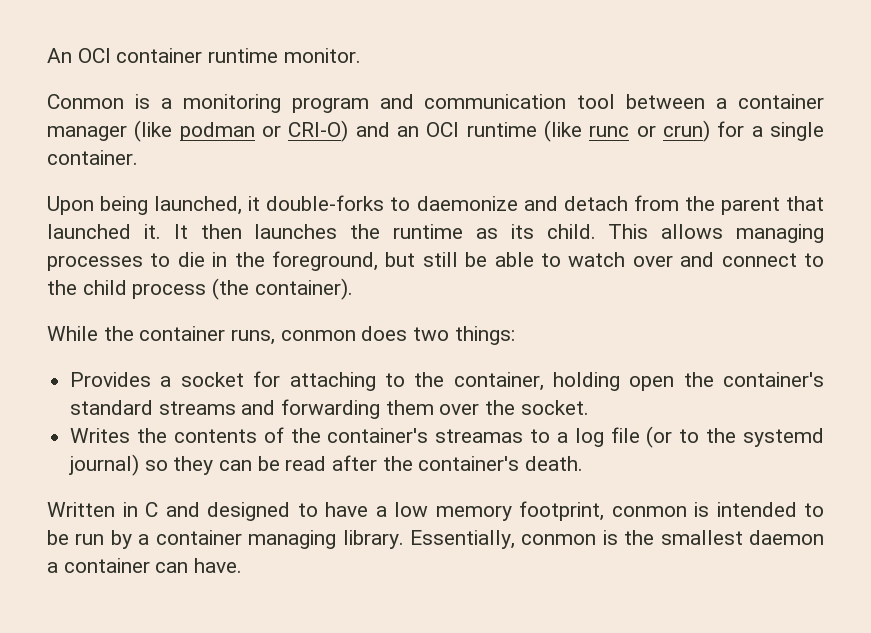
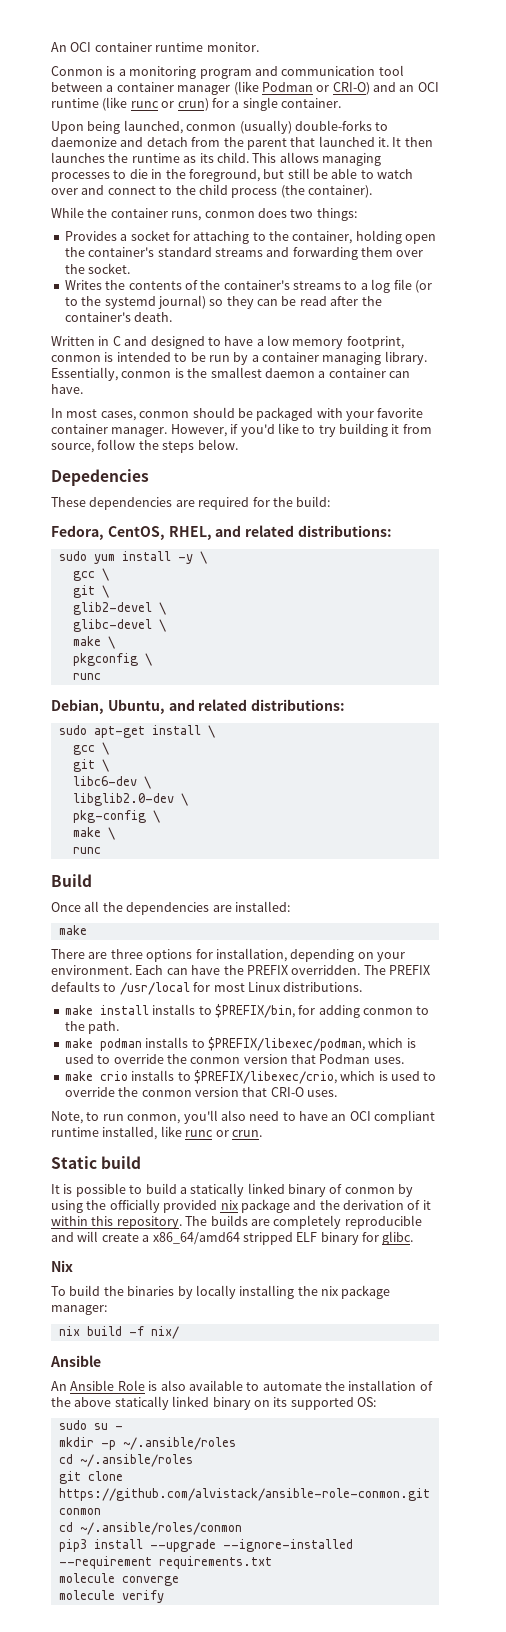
- Conmon is a monitoring program and communication tool between a container manager (like podman or CRI-O) and an OCI runtime (like runc or crun) for a single container.
+ Conmon is a monitoring program and communication tool between a container manager (like Podman or CRI-O) and an OCI runtime (like runc or crun) for a single container.
- Upon being launched, it double-forks to daemonize and detach from the parent that launched it.
+ Upon being launched, conmon (usually) double-forks to daemonize and detach from the parent that launched it.
- Writes the contents of the container's streamas to a log file (or to the systemd journal) so they can be read after the container's death.
+ Writes the contents of the container's streams to a log file (or to the systemd journal) so they can be read after the container's death.
+ In most cases, conmon should be packaged with your favorite container manager. However, if you'd like to try building it from source, follow the steps below.
+ Depedencies
+ These dependencies are required for the build:
+ Fedora, CentOS, RHEL, and related distributions:
+ sudo yum install -y \
+ gcc \
+ git \
+ glib2-devel \
+ glibc-devel \
+ make \
+ pkgconfig \
+ runc
+ Debian, Ubuntu, and related distributions:
+ sudo apt-get install \
+ gcc \
+ git \
+ libc6-dev \
+ libglib2.0-dev \
+ pkg-config \
+ make \
+ runc
+ Build
+ Once all the dependencies are installed:
+ make
+ There are three options for installation, depending on your environment. Each can have the PREFIX overridden. The PREFIX defaults to /usr/local for most Linux distributions.
+ make install installs to $PREFIX/bin, for adding conmon to the path.
+ make podman installs to $PREFIX/libexec/podman, which is used to override the conmon version that Podman uses.
+ make crio installs to $PREFIX/libexec/crio, which is used to override the conmon version that CRI-O uses.
+ Note, to run conmon, you'll also need to have an OCI compliant runtime installed, like runc or crun.
+ Static build
+ It is possible to build a statically linked binary of conmon by using the officially provided nix package and the derivation of it within this repository. The builds are completely reproducible and will create a x86_64/amd64 stripped ELF binary for glibc.
+ Nix
+ To build the binaries by locally installing the nix package manager:
+ nix build -f nix/
+ Ansible
+ An Ansible Role is also available to automate the installation of the above statically linked binary on its supported OS:
+ sudo su -
+ mkdir -p ~/.ansible/roles
+ cd ~/.ansible/roles
+ git clone https://github.com/alvistack/ansible-role-conmon.git conmon
+ cd ~/.ansible/roles/conmon
+ pip3 install --upgrade --ignore-installed --requirement requirements.txt
+ molecule converge
+ molecule verify

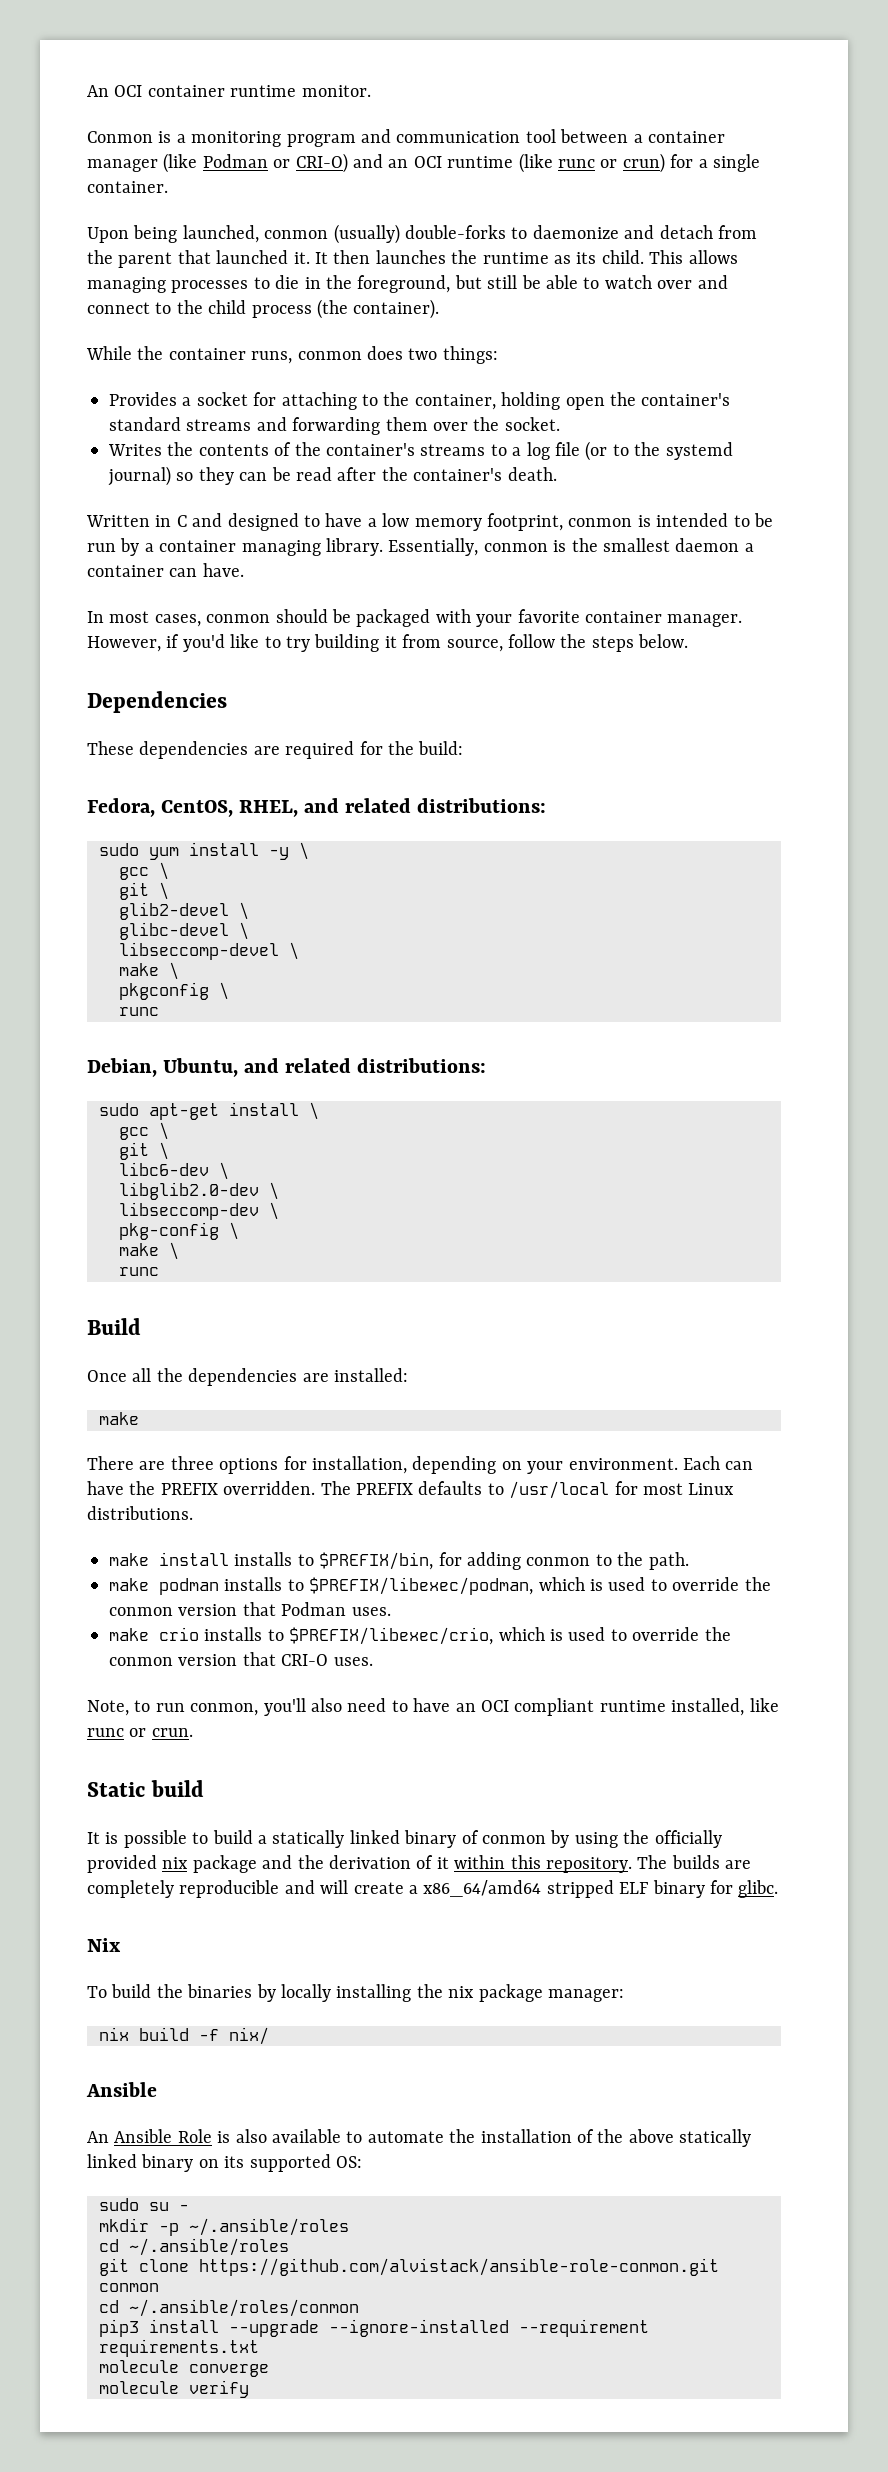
- Depedencies
+ Dependencies
+ libseccomp-devel \
+ libseccomp-dev \

